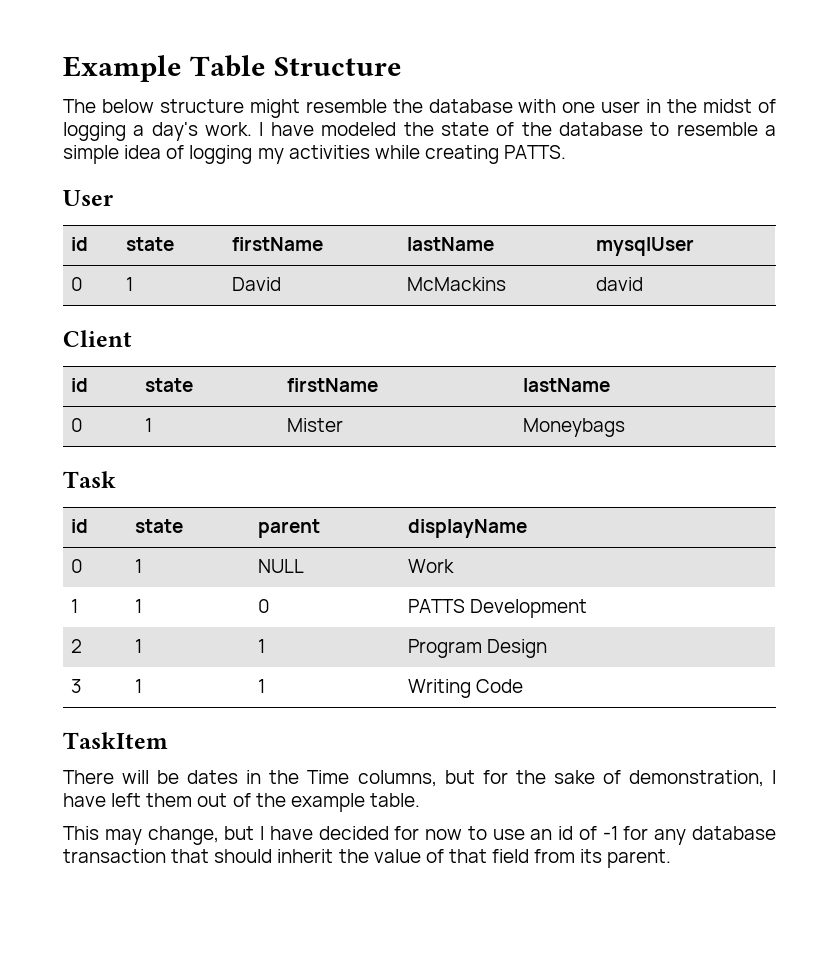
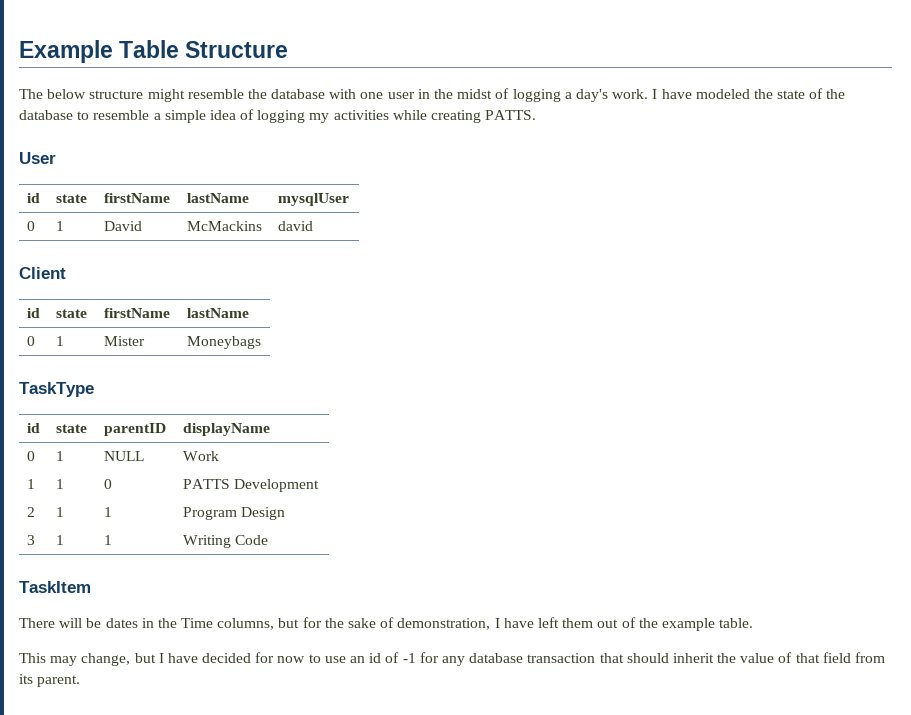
- Task
- id | state | parent | displayName
+ TaskType
+ id | state | parentID | displayName

